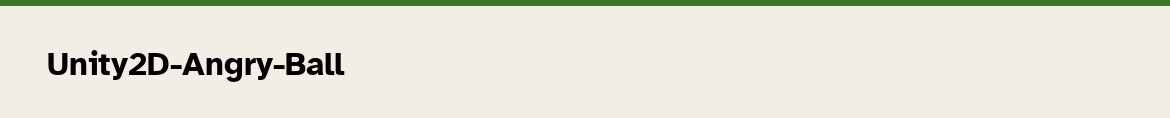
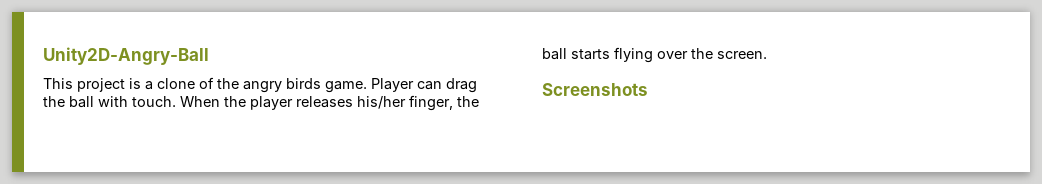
+ This project is a clone of the angry birds game. Player can drag the ball with touch. When the player releases his/her finger, the ball starts flying over the screen.
+ Screenshots

